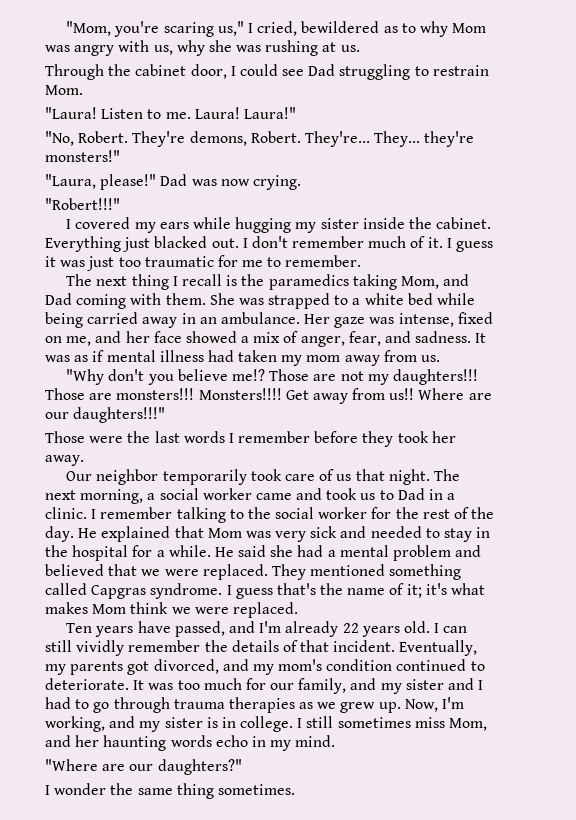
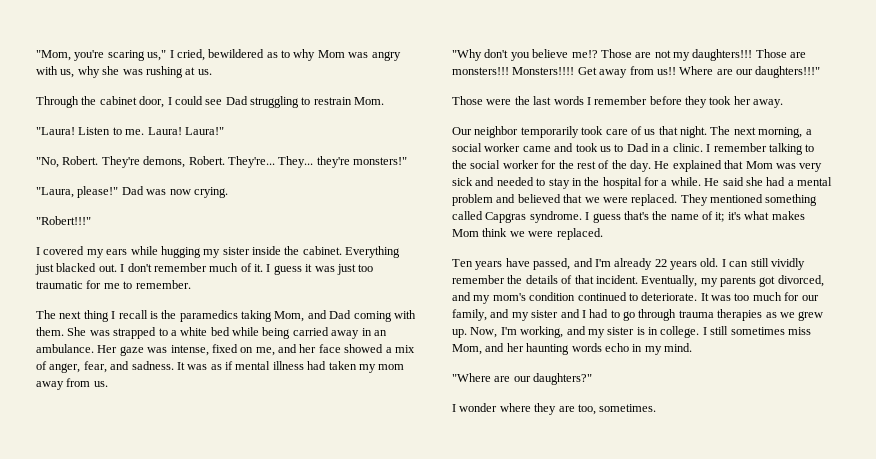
- I wonder the same thing sometimes.
+ I wonder where they are too, sometimes.

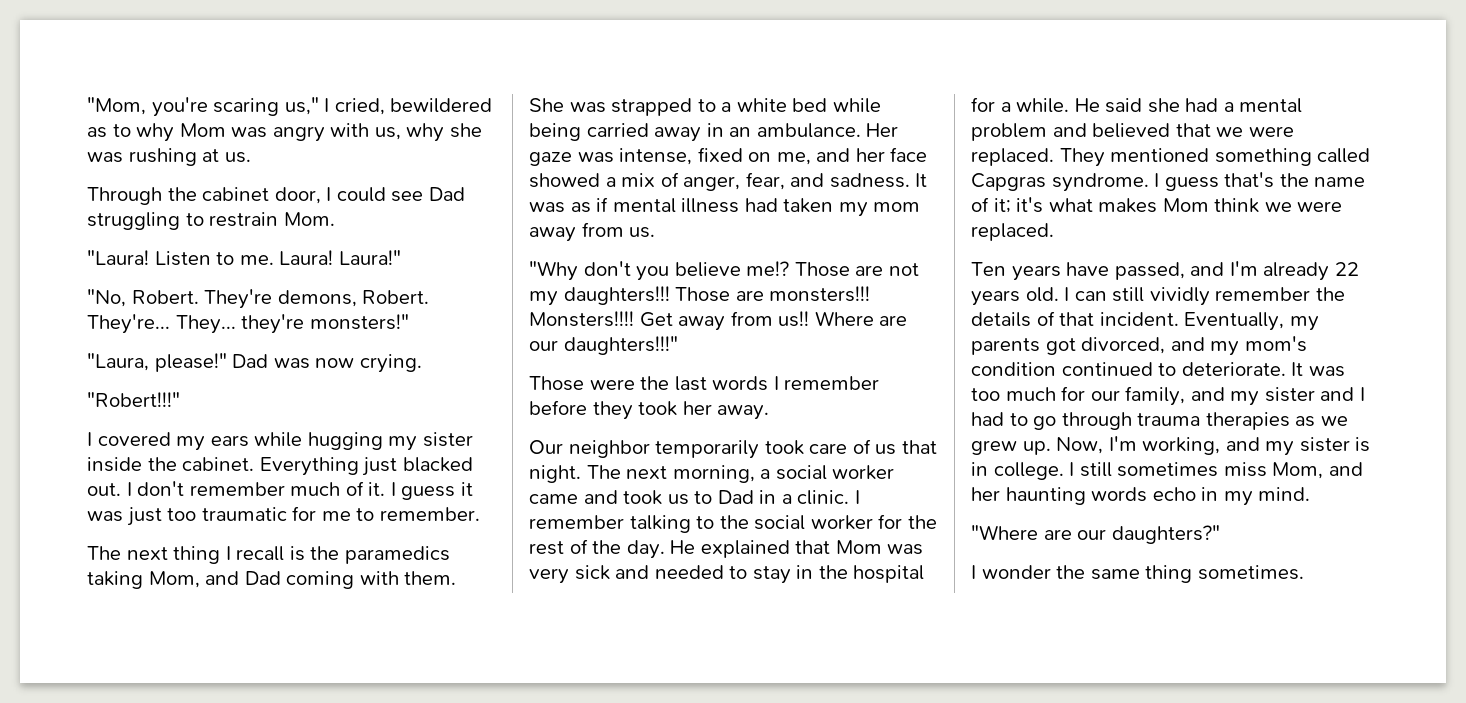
- I wonder where they are too, sometimes.
+ I wonder the same thing sometimes.

